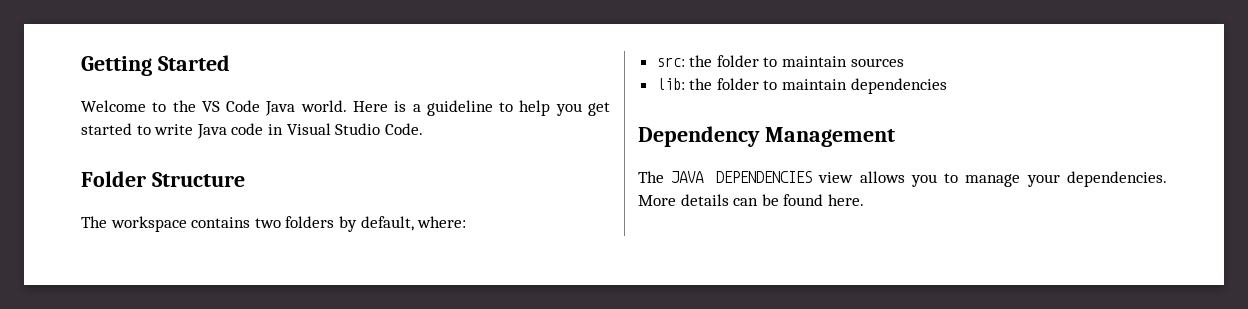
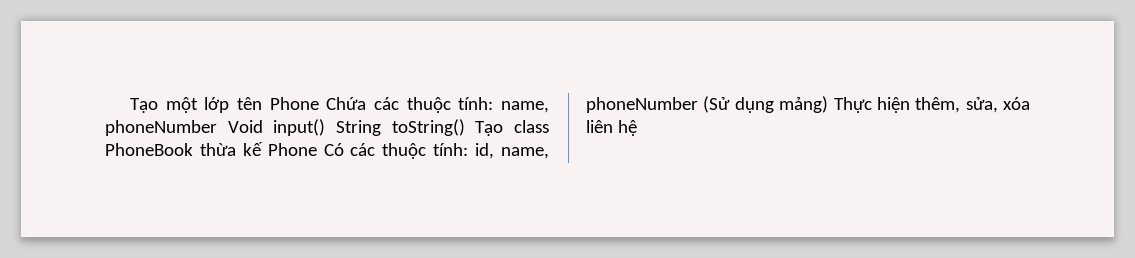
- Getting Started
- Welcome to the VS Code Java world. Here is a guideline to help you get started to write Java code in Visual Studio Code.
- Folder Structure
- The workspace contains two folders by default, where:
- src: the folder to maintain sources
- lib: the folder to maintain dependencies
- Dependency Management
- The JAVA DEPENDENCIES view allows you to manage your dependencies. More details can be found here.
+ Tạo một lớp tên Phone Chứa các thuộc tính: name, phoneNumber Void input() String toString() Tạo class PhoneBook thừa kế Phone Có các thuộc tính: id, name, phoneNumber (Sử dụng mảng) Thực hiện thêm, sửa, xóa liên hệ

